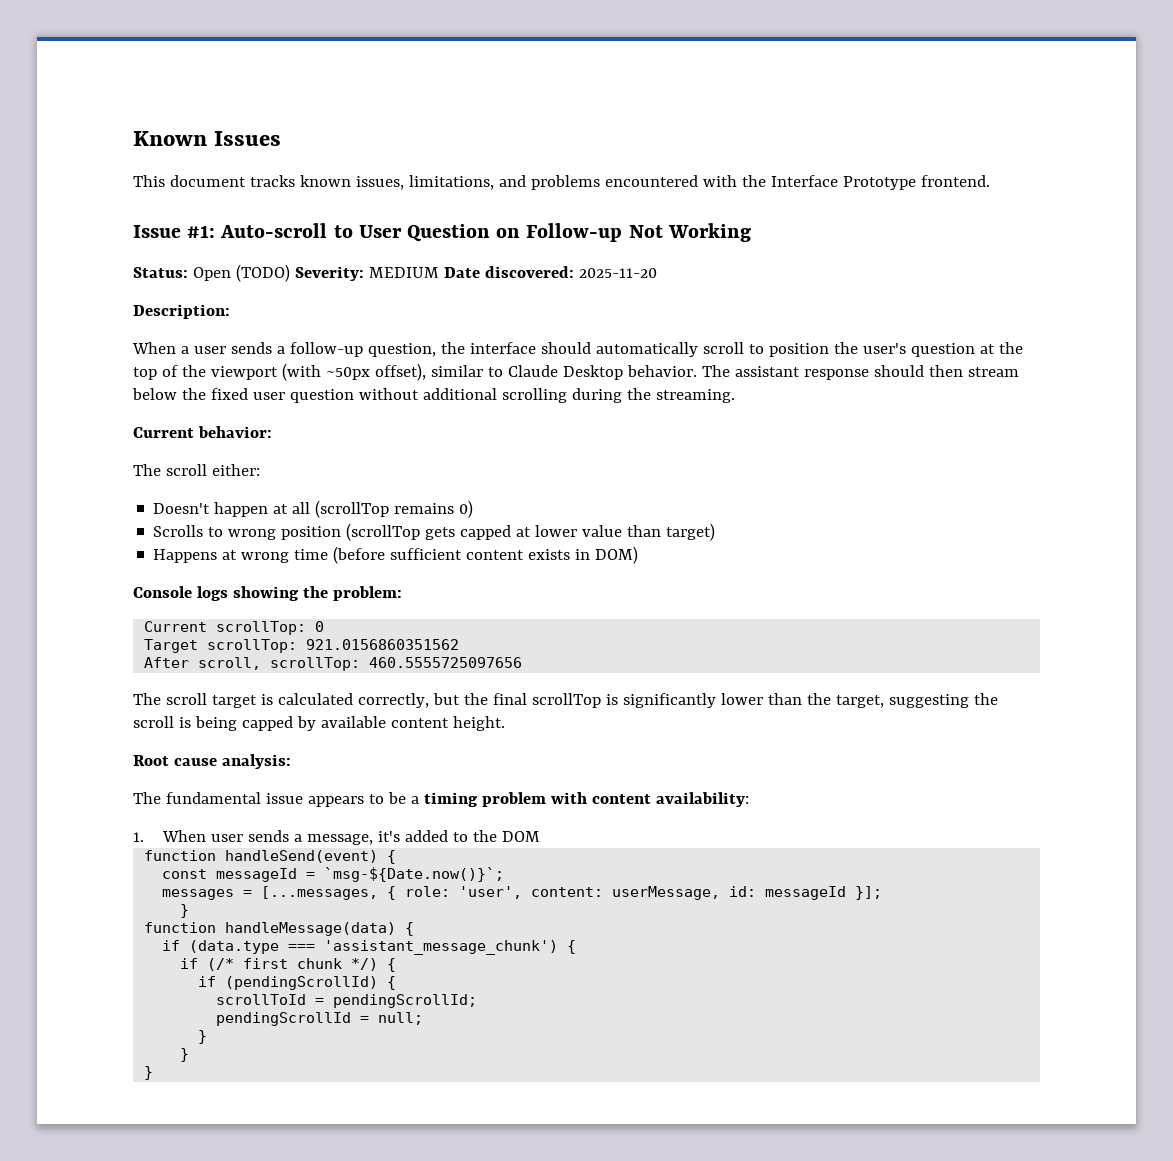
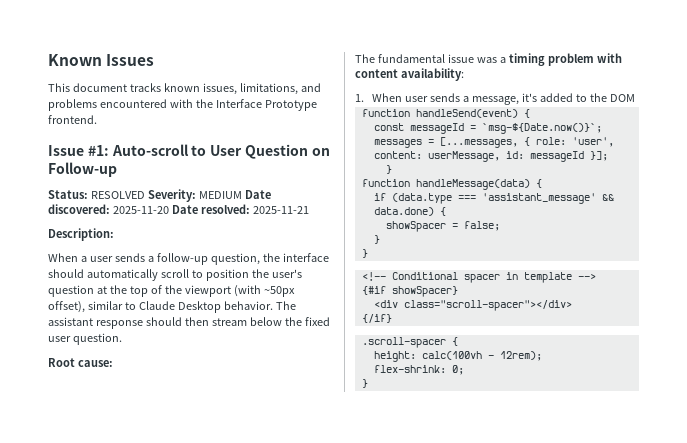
- Issue #1: Auto-scroll to User Question on Follow-up Not Working
+ Issue #1: Auto-scroll to User Question on Follow-up
- Status: Open (TODO) Severity: MEDIUM Date discovered: 2025-11-20
+ Status: RESOLVED Severity: MEDIUM Date discovered: 2025-11-20 Date resolved: 2025-11-21
- The assistant response should then stream below the fixed user question without additional scrolling during the streaming.
- Current behavior:
- The scroll either:
- Doesn't happen at all (scrollTop remains 0)
- Scrolls to wrong position (scrollTop gets capped at lower value than target)
- Happens at wrong time (before sufficient content exists in DOM)
- Console logs showing the problem:
- Current scrollTop: 0
- Target scrollTop: 921.0156860351562
- After scroll, scrollTop: 460.5555725097656
- The scroll target is calculated correctly, but the final scrollTop is significantly lower than the target, suggesting the scroll is being capped by available content height.
+ The assistant response should then stream below the fixed user question.
- Root cause analysis:
+ Root cause:
- The fundamental issue appears to be a timing problem with content availability:
+ The fundamental issue was a timing problem with content availability:
- if (data.type === 'assistant_message_chunk') {
- if (/* first chunk */) {
- if (pendingScrollId) {
- scrollToId = pendingScrollId;
- pendingScrollId = null;
+ if (data.type === 'assistant_message' && data.done) {
+ showSpacer = false;
  }
  }
+ <!-- Conditional spacer in template -->
+ {#if showSpacer}
+ <div class="scroll-spacer"></div>
+ {/if}
+ .scroll-spacer {
+ height: calc(100vh - 12rem);
+ flex-shrink: 0;

